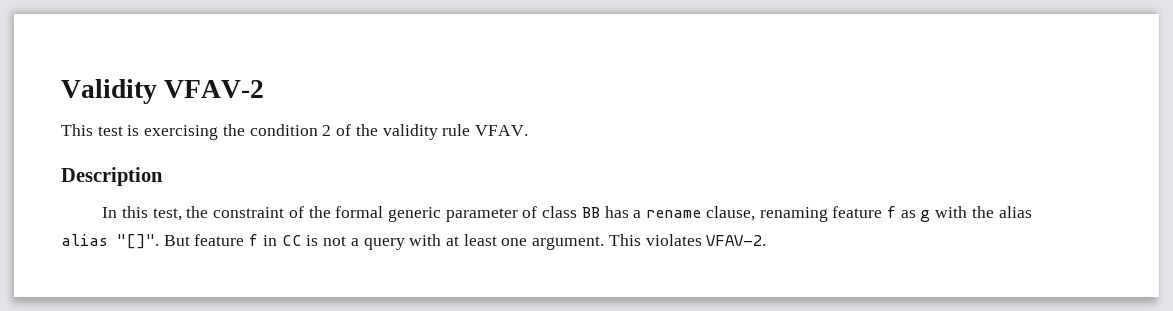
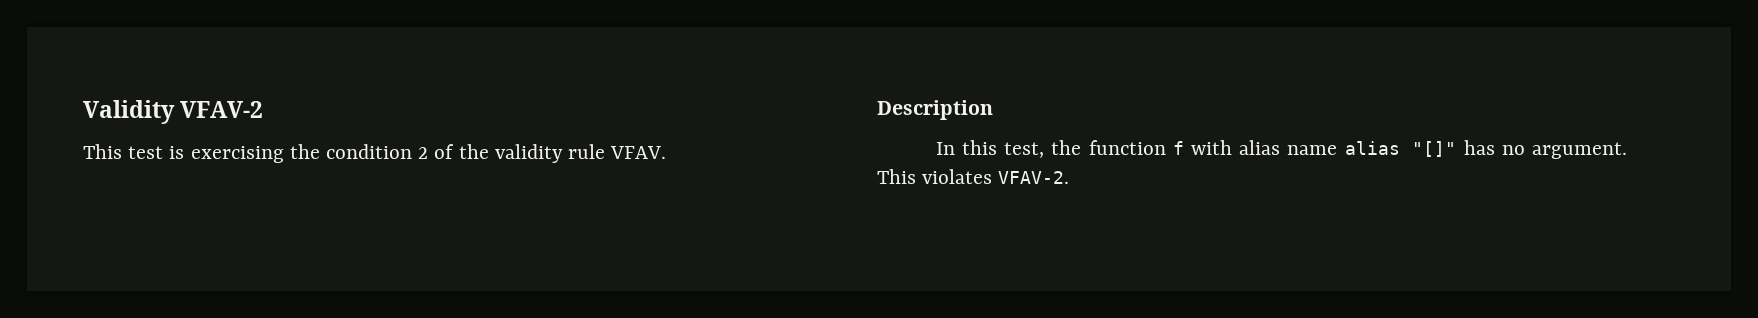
- In this test, the constraint of the formal generic parameter of class BB has a rename clause, renaming feature f as g with the alias alias "[]". But feature f in CC is not a query with at least one argument.
+ In this test, the function f with alias name alias "[]" has no argument.

